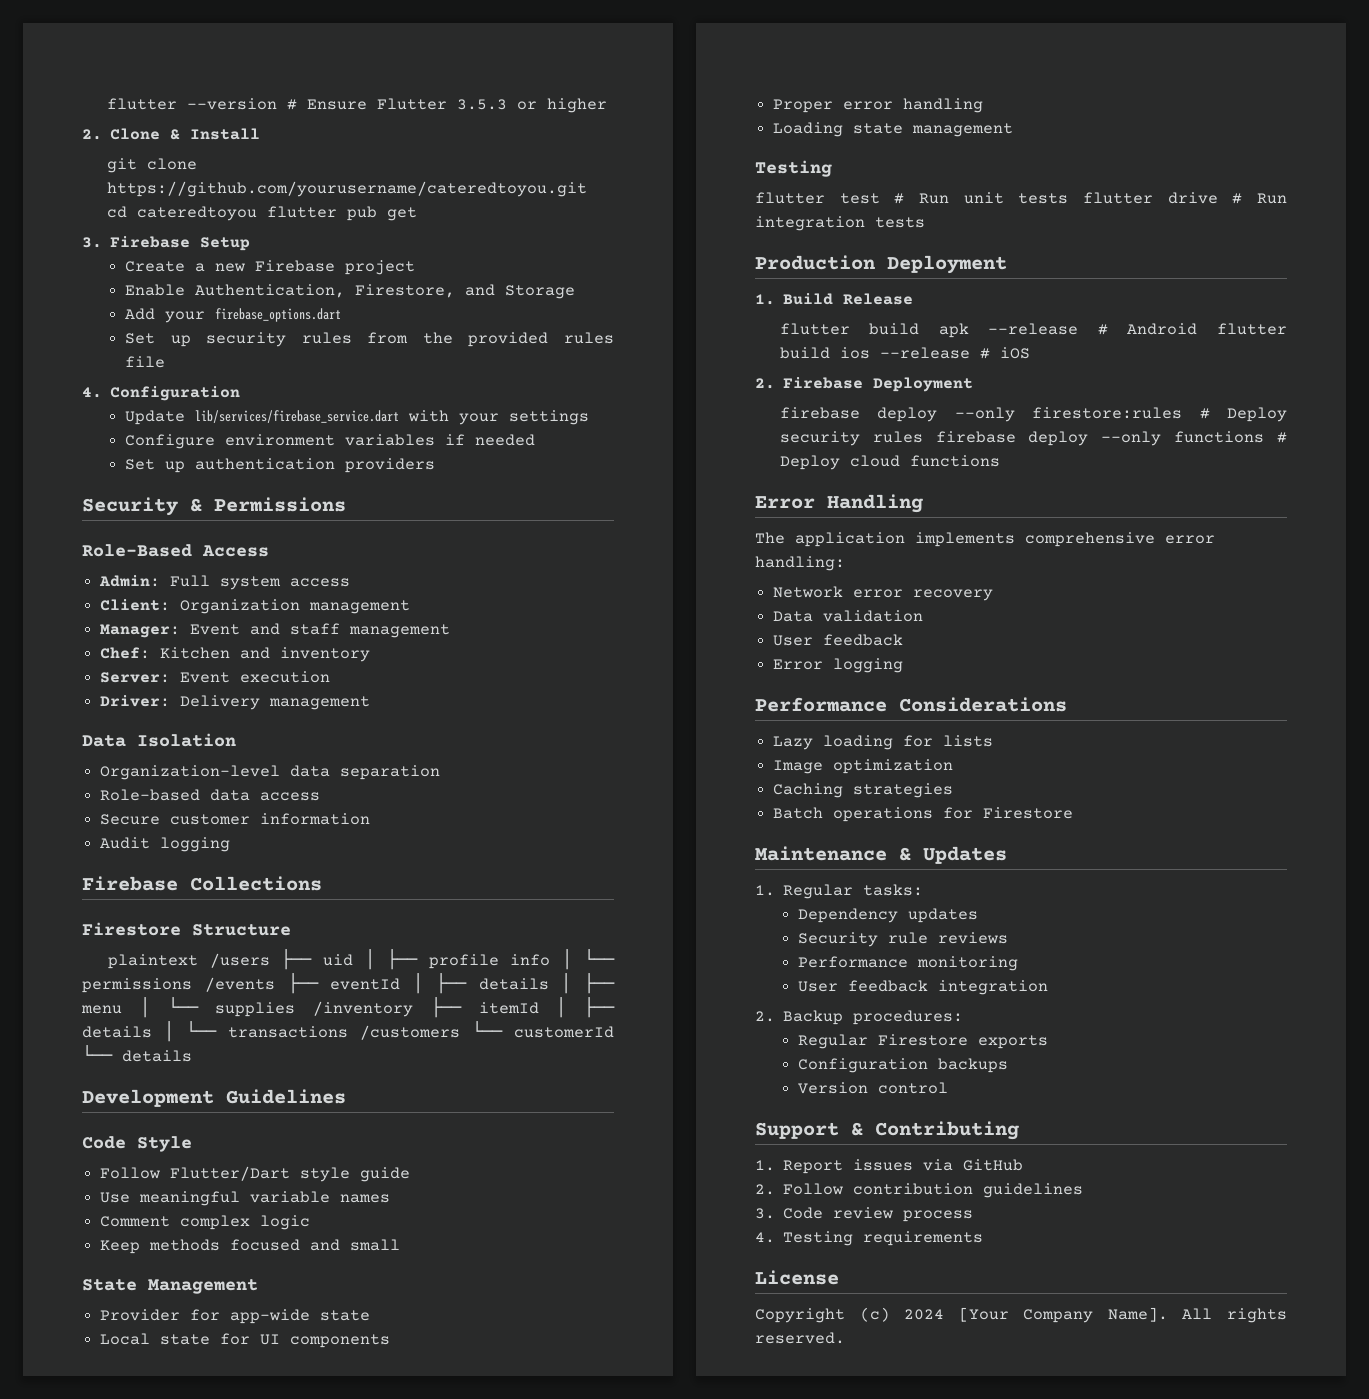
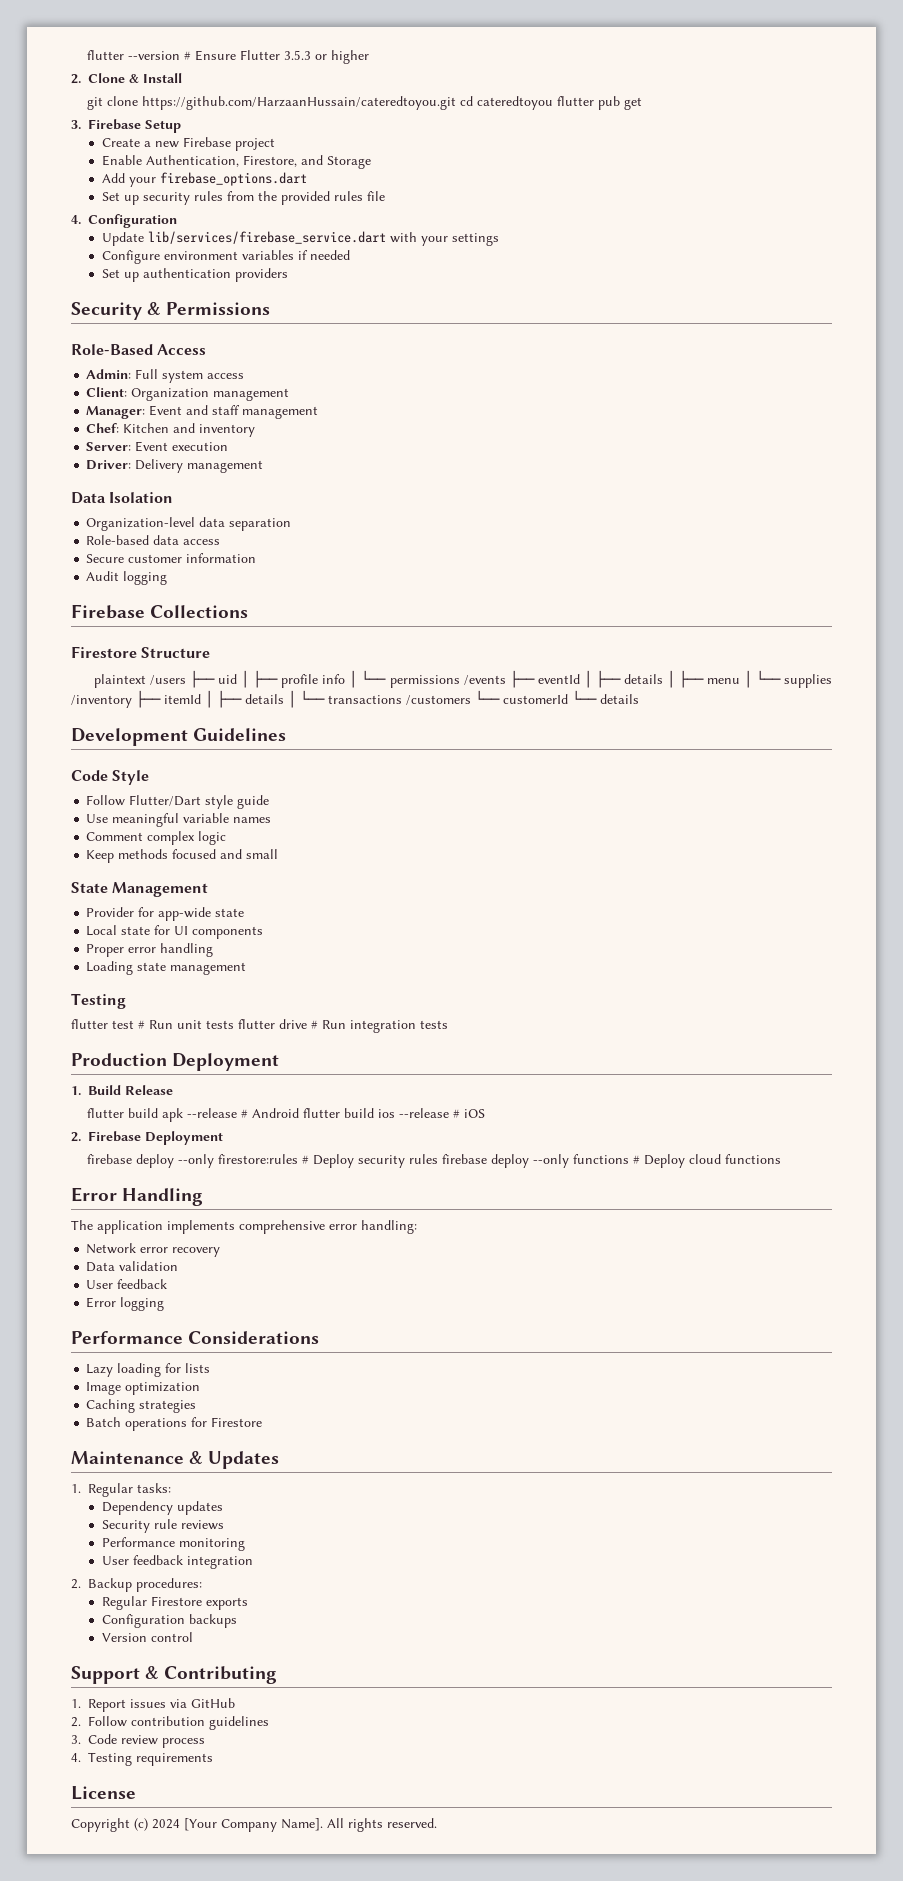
- git clone https://github.com/yourusername/cateredtoyou.git cd cateredtoyou flutter pub get
+ git clone https://github.com/HarzaanHussain/cateredtoyou.git cd cateredtoyou flutter pub get

